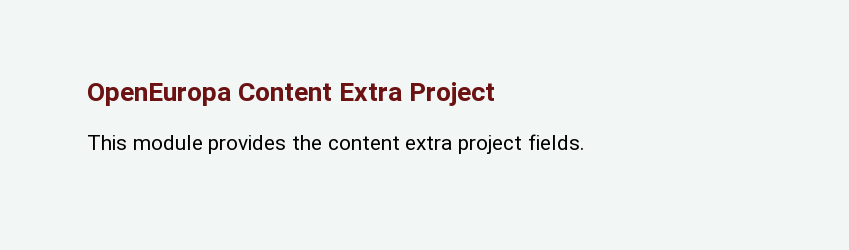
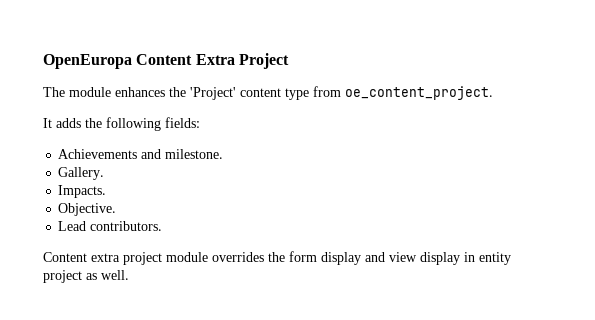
- This module provides the content extra project fields.
+ The module enhances the 'Project' content type from oe_content_project.
+ It adds the following fields:
+ Achievements and milestone.
+ Gallery.
+ Impacts.
+ Objective.
+ Lead contributors.
+ Content extra project module overrides the form display and view display in entity project as well.

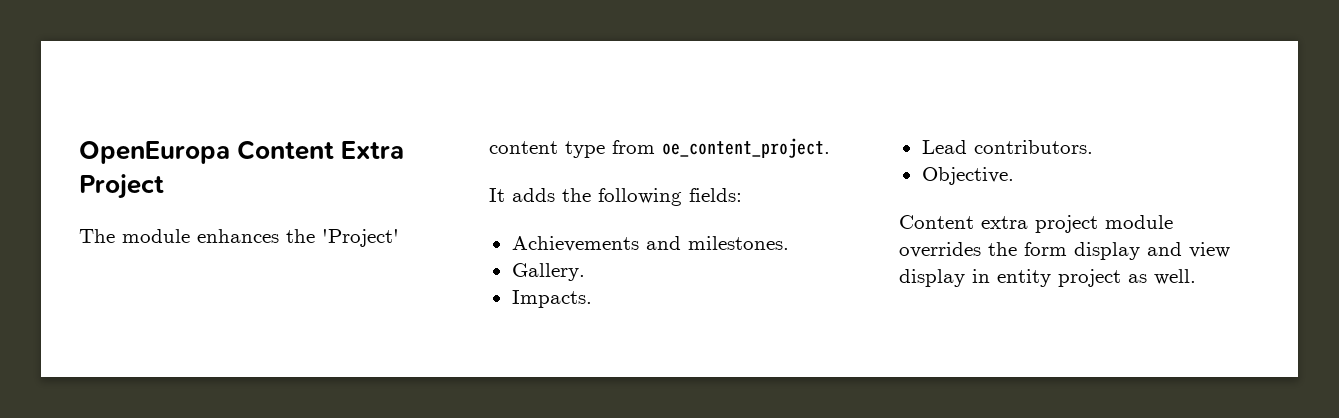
- Achievements and milestone.
+ Achievements and milestones.
- Objective.
+ Objective.

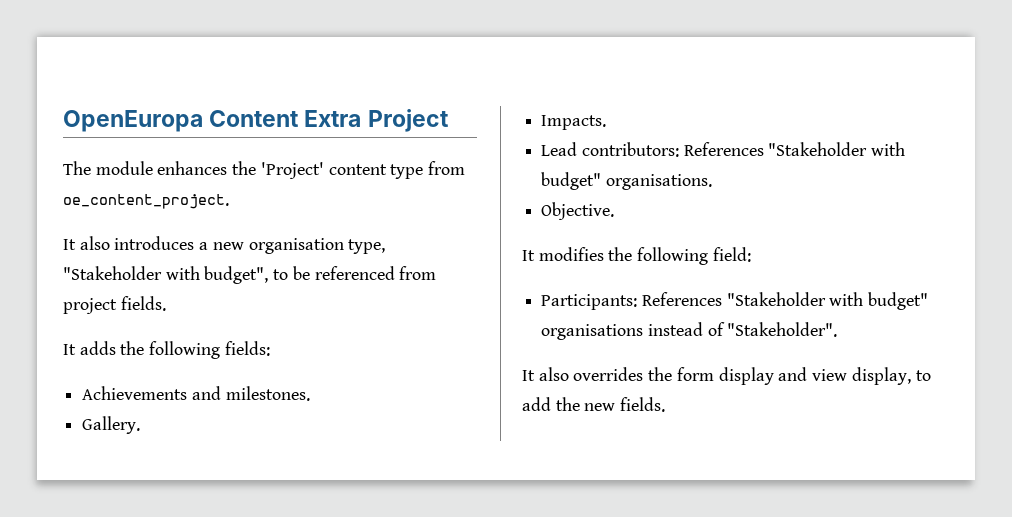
+ It also introduces a new organisation type, "Stakeholder with budget", to be referenced from project fields.
- Lead contributors.
+ Lead contributors: References "Stakeholder with budget" organisations.
  Objective.
- Content extra project module overrides the form display and view display in entity project as well.
+ It modifies the following field:
+ Participants: References "Stakeholder with budget" organisations instead of "Stakeholder".
+ It also overrides the form display and view display, to add the new fields.

